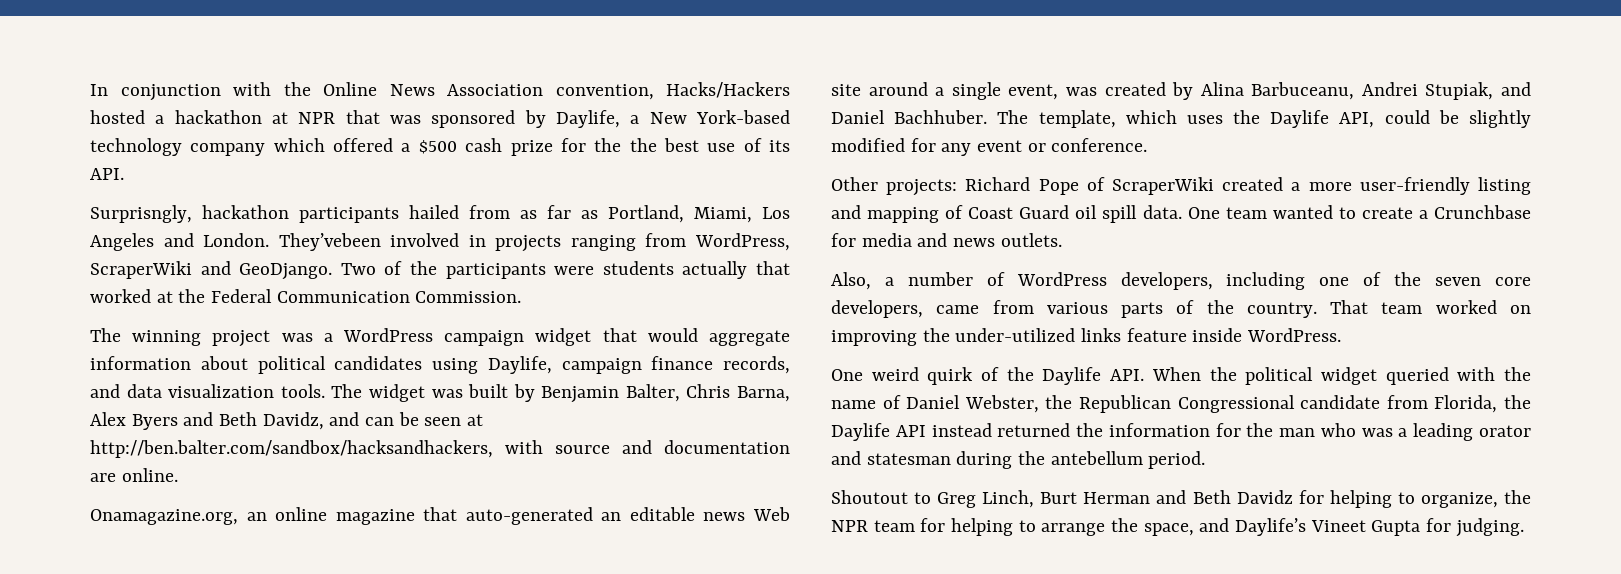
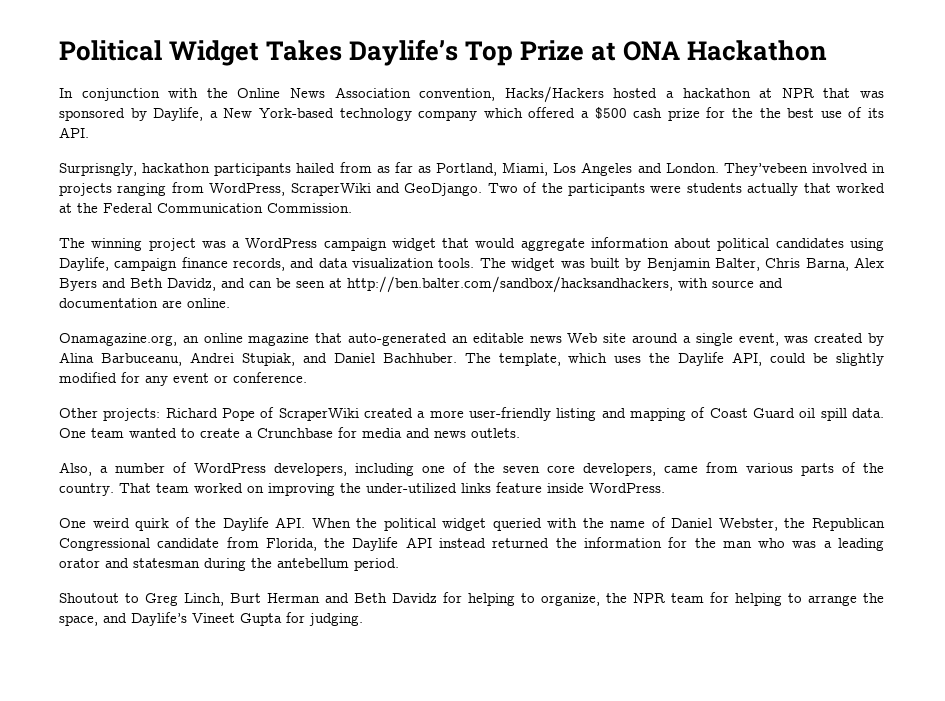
+ Political Widget Takes Daylife’s Top Prize at ONA Hackathon

